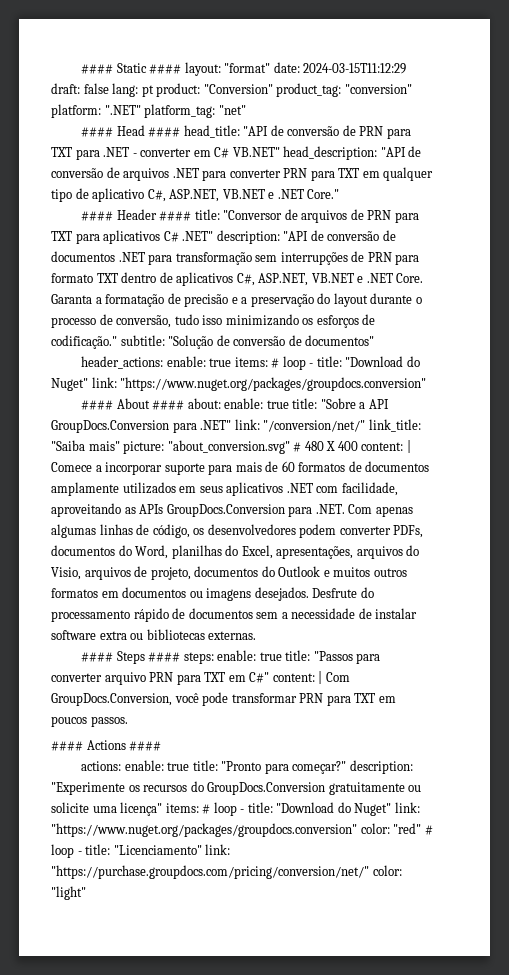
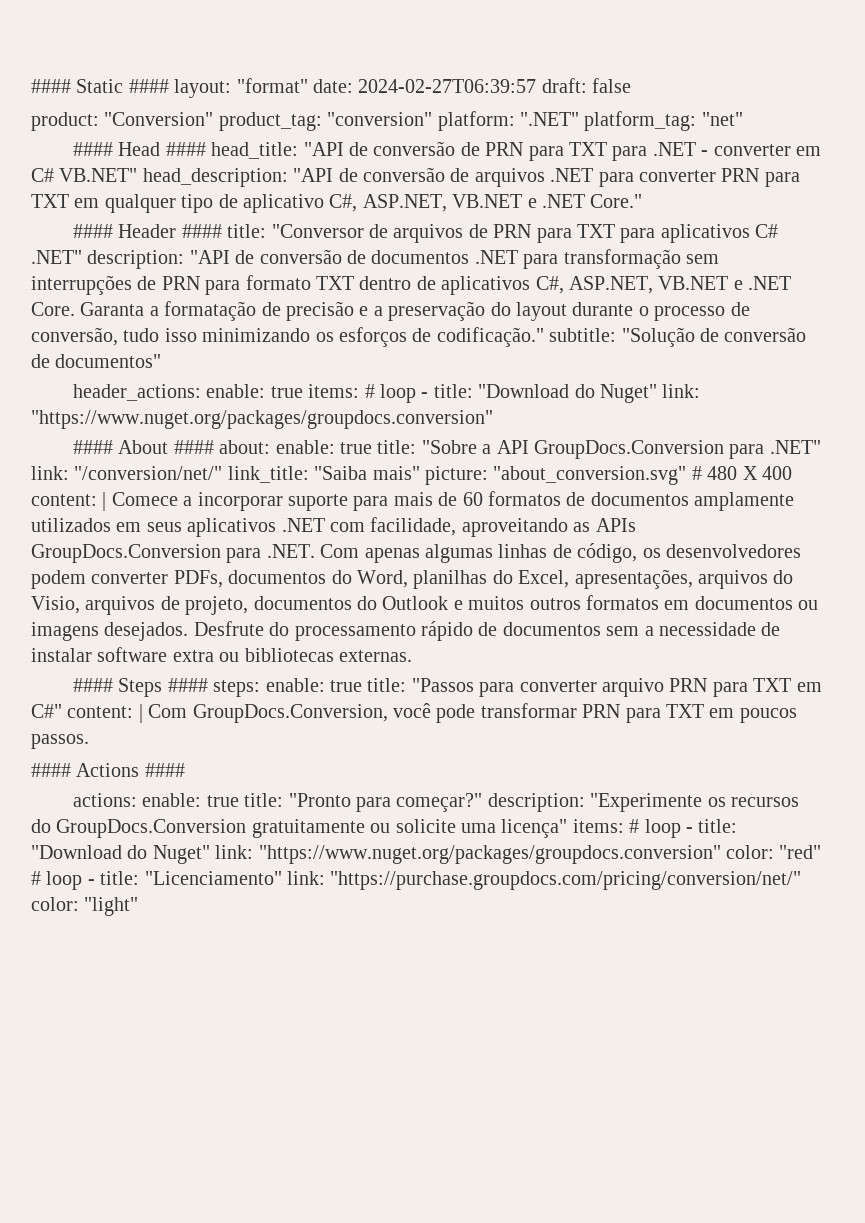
- #### Static #### layout: "format" date: 2024-03-15T11:12:29 draft: false lang: pt product: "Conversion" product_tag: "conversion" platform: ".NET" platform_tag: "net"
+ #### Static #### layout: "format" date: 2024-02-27T06:39:57 draft: false
+ product: "Conversion" product_tag: "conversion" platform: ".NET" platform_tag: "net"

